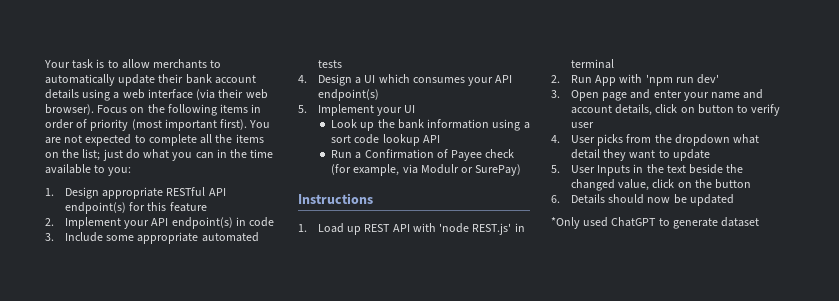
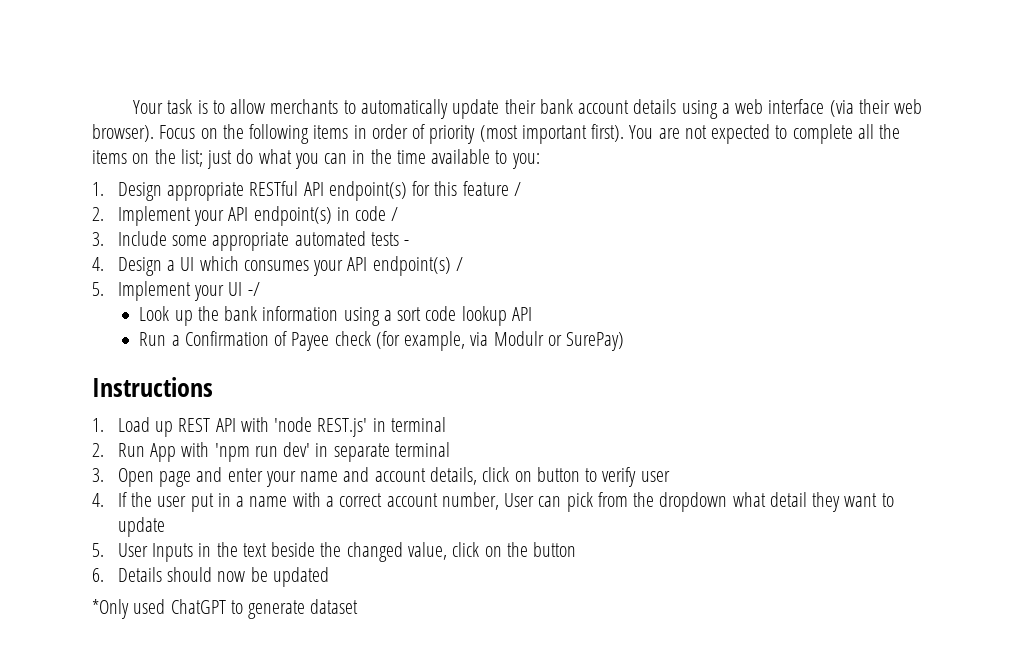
- 1. Design appropriate RESTful API endpoint(s) for this feature
+ 1. Design appropriate RESTful API endpoint(s) for this feature /
- 2. Implement your API endpoint(s) in code
+ 2. Implement your API endpoint(s) in code /
- 3. Include some appropriate automated tests
+ 3. Include some appropriate automated tests -
- 4. Design a UI which consumes your API endpoint(s)
+ 4. Design a UI which consumes your API endpoint(s) /
- 5. Implement your UI
+ 5. Implement your UI -/
- 2. Run App with 'npm run dev'
+ 2. Run App with 'npm run dev' in separate terminal
- 4. User picks from the dropdown what detail they want to update
+ 4. If the user put in a name with a correct account number, User can pick from the dropdown what detail they want to update

